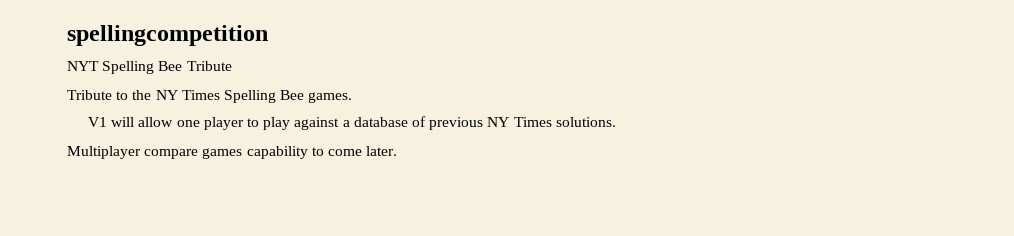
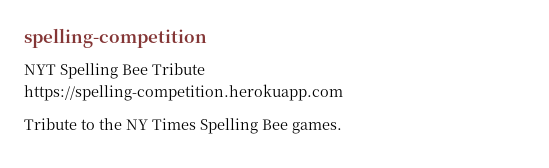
- spellingcompetition
+ spelling-competition
- NYT Spelling Bee Tribute
+ NYT Spelling Bee Tribute https://spelling-competition.herokuapp.com
- V1 will allow one player to play against a database of previous NY Times solutions.
- Multiplayer compare games capability to come later.

